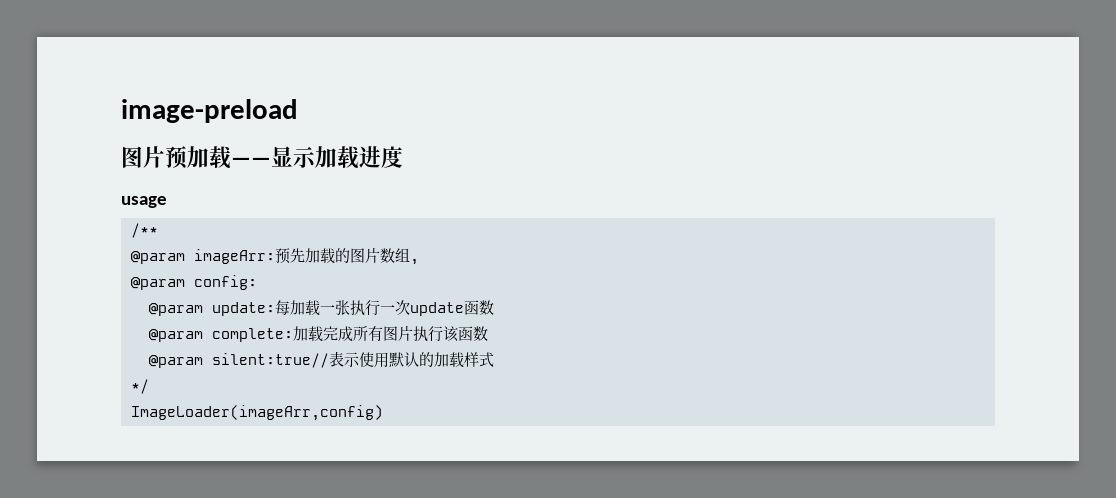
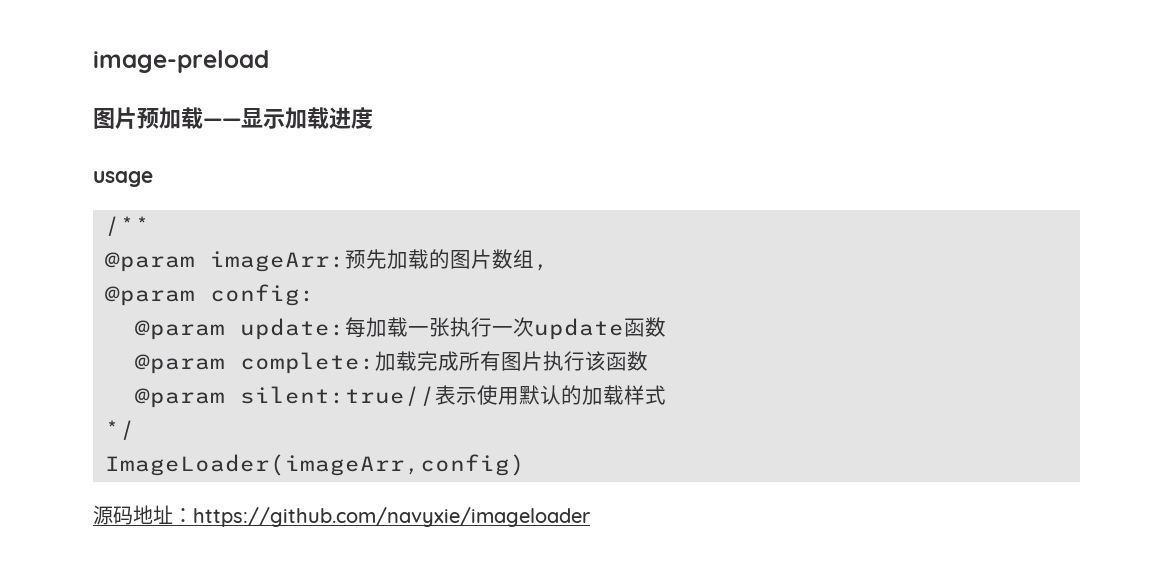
+ 源码地址：https://github.com/navyxie/imageloader

